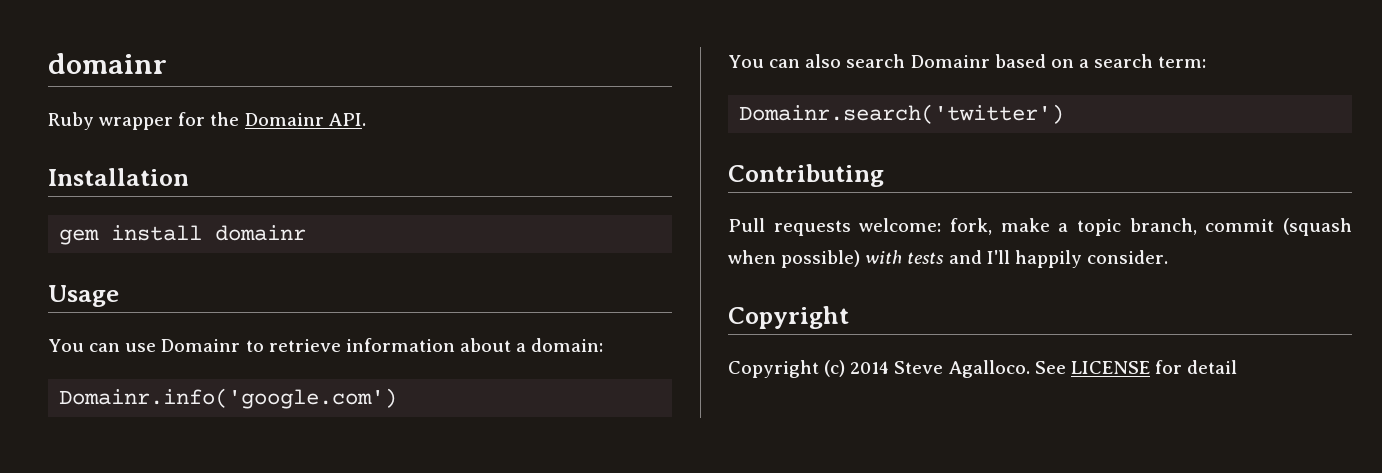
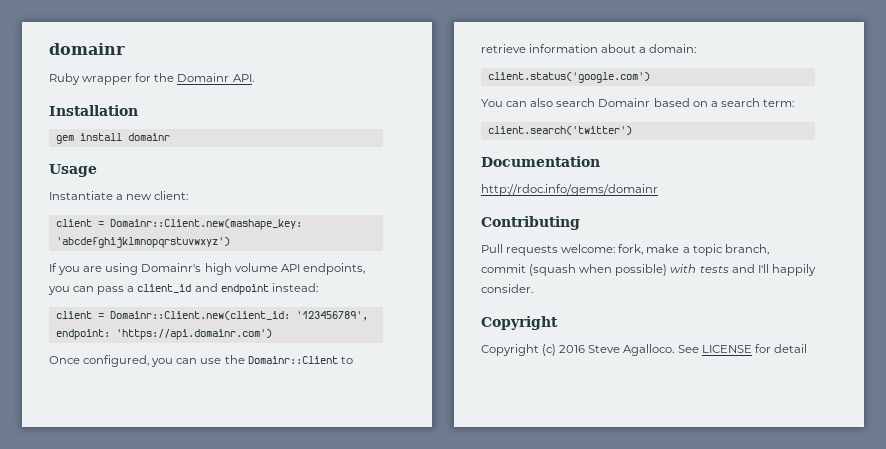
- You can use Domainr to retrieve information about a domain:
+ Instantiate a new client:
+ client = Domainr::Client.new(mashape_key: 'abcdefghijklmnopqrstuvwxyz')
+ If you are using Domainr's high volume API endpoints, you can pass a client_id and endpoint instead:
+ client = Domainr::Client.new(client_id: '123456789', endpoint: 'https://api.domainr.com')
+ Once configured, you can use the Domainr::Client to retrieve information about a domain:
- Domainr.info('google.com')
+ client.status('google.com')
- Domainr.search('twitter')
+ client.search('twitter')
+ Documentation
+ http://rdoc.info/gems/domainr
- Copyright (c) 2014 Steve Agalloco.
+ Copyright (c) 2016 Steve Agalloco.

